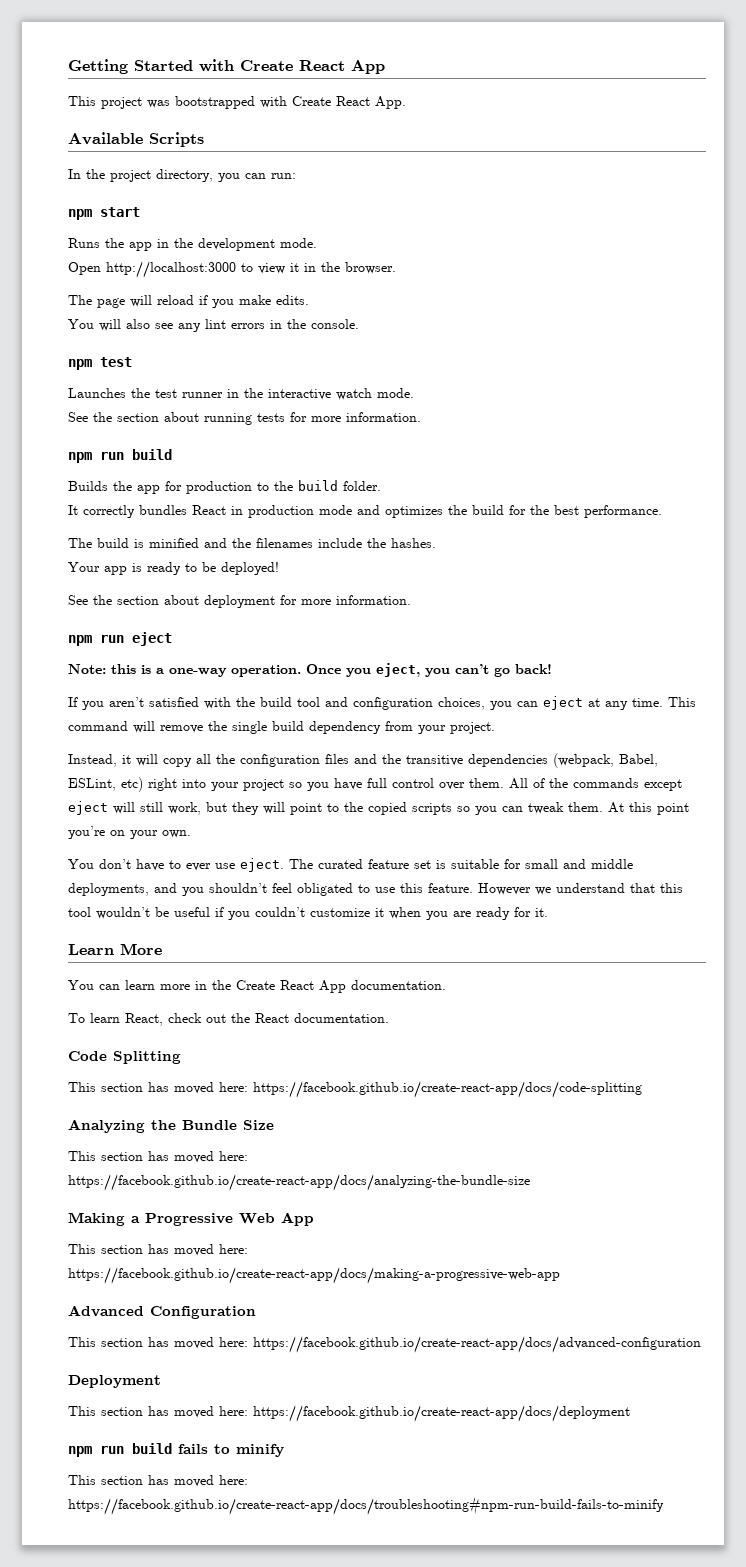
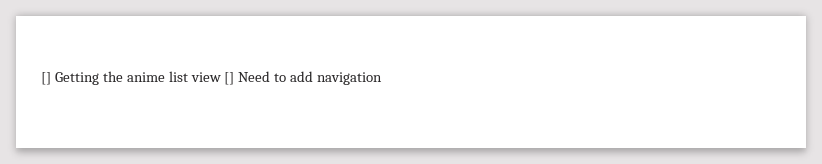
- Getting Started with Create React App
- This project was bootstrapped with Create React App.
- Available Scripts
- In the project directory, you can run:
- npm start
- Runs the app in the development mode.
- Open http://localhost:3000 to view it in the browser.
- The page will reload if you make edits.
- You will also see any lint errors in the console.
- npm test
- Launches the test runner in the interactive watch mode.
- See the section about running tests for more information.
- npm run build
- Builds the app for production to the build folder.
- It correctly bundles React in production mode and optimizes the build for the best performance.
- The build is minified and the filenames include the hashes.
- Your app is ready to be deployed!
- See the section about deployment for more information.
- npm run eject
- Note: this is a one-way operation. Once you eject, you can’t go back!
- If you aren’t satisfied with the build tool and configuration choices, you can eject at any time. This command will remove the single build dependency from your project.
- Instead, it will copy all the configuration files and the transitive dependencies (webpack, Babel, ESLint, etc) right into your project so you have full control over them. All of the commands except eject will still work, but they will point to the copied scripts so you can tweak them. At this point you’re on your own.
- You don’t have to ever use eject. The curated feature set is suitable for small and middle deployments, and you shouldn’t feel obligated to use this feature. However we understand that this tool wouldn’t be useful if you couldn’t customize it when you are ready for it.
- Learn More
- You can learn more in the Create React App documentation.
- To learn React, check out the React documentation.
- Code Splitting
- This section has moved here: https://facebook.github.io/create-react-app/docs/code-splitting
- Analyzing the Bundle Size
- This section has moved here: https://facebook.github.io/create-react-app/docs/analyzing-the-bundle-size
- Making a Progressive Web App
- This section has moved here: https://facebook.github.io/create-react-app/docs/making-a-progressive-web-app
- Advanced Configuration
- This section has moved here: https://facebook.github.io/create-react-app/docs/advanced-configuration
- Deployment
- This section has moved here: https://facebook.github.io/create-react-app/docs/deployment
- npm run build fails to minify
- This section has moved here: https://facebook.github.io/create-react-app/docs/troubleshooting#npm-run-build-fails-to-minify
+ [] Getting the anime list view [] Need to add navigation

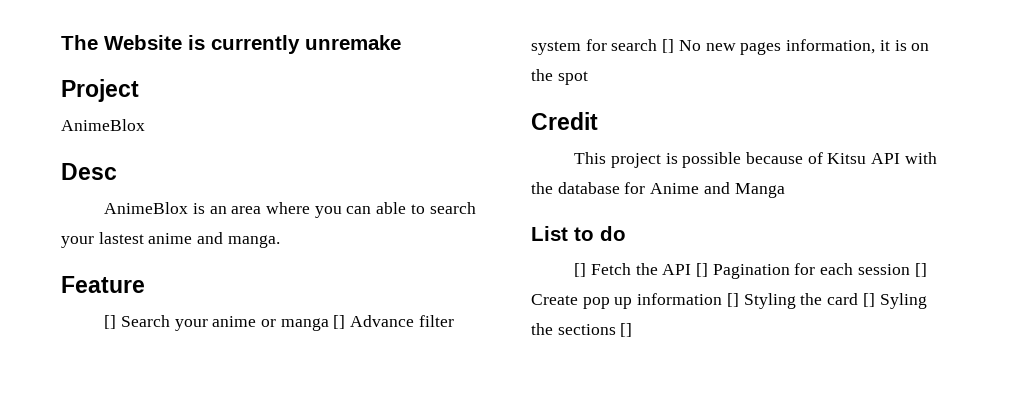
- [] Getting the anime list view [] Need to add navigation
+ The Website is currently unremake
+ Project
+ AnimeBlox
+ Desc
+ AnimeBlox is an area where you can able to search your lastest anime and manga.
+ Feature
+ [] Search your anime or manga [] Advance filter system for search [] No new pages information, it is on the spot
+ Credit
+ This project is possible because of Kitsu API with the database for Anime and Manga
+ List to do
+ [] Fetch the API [] Pagination for each session [] Create pop up information [] Styling the card [] Syling the sections []

